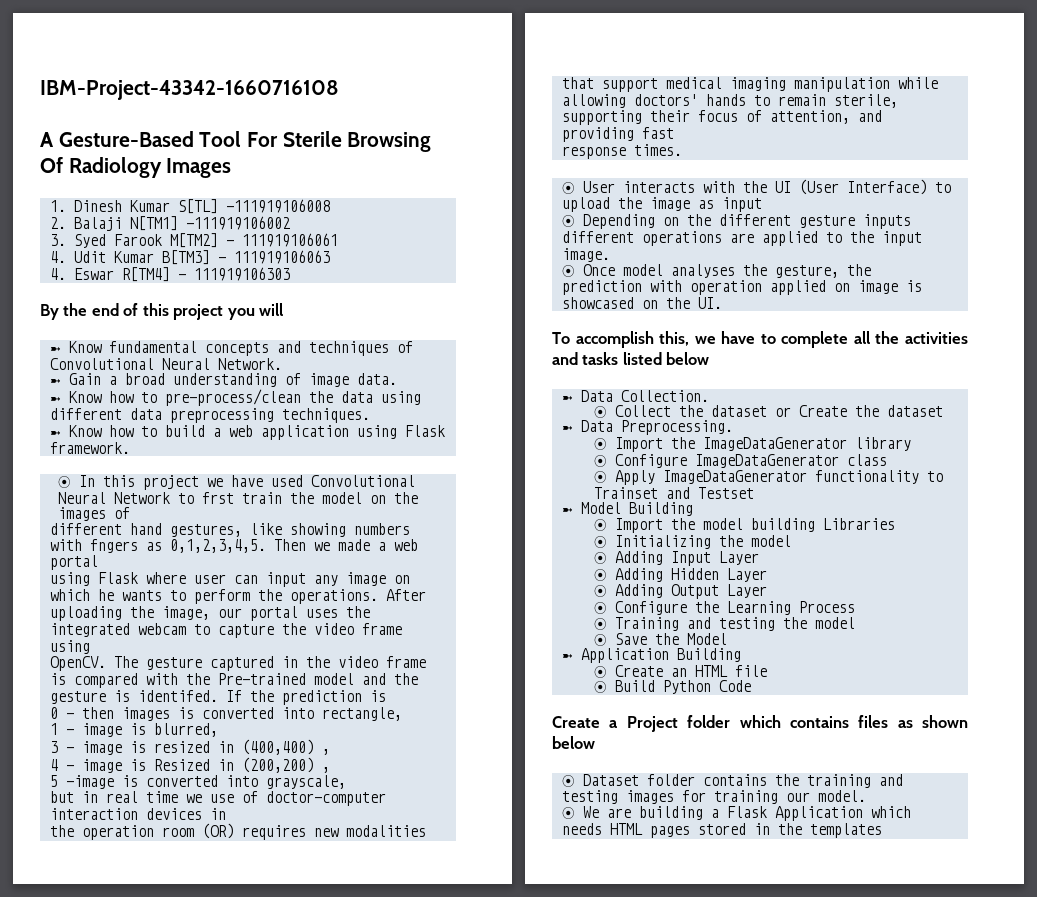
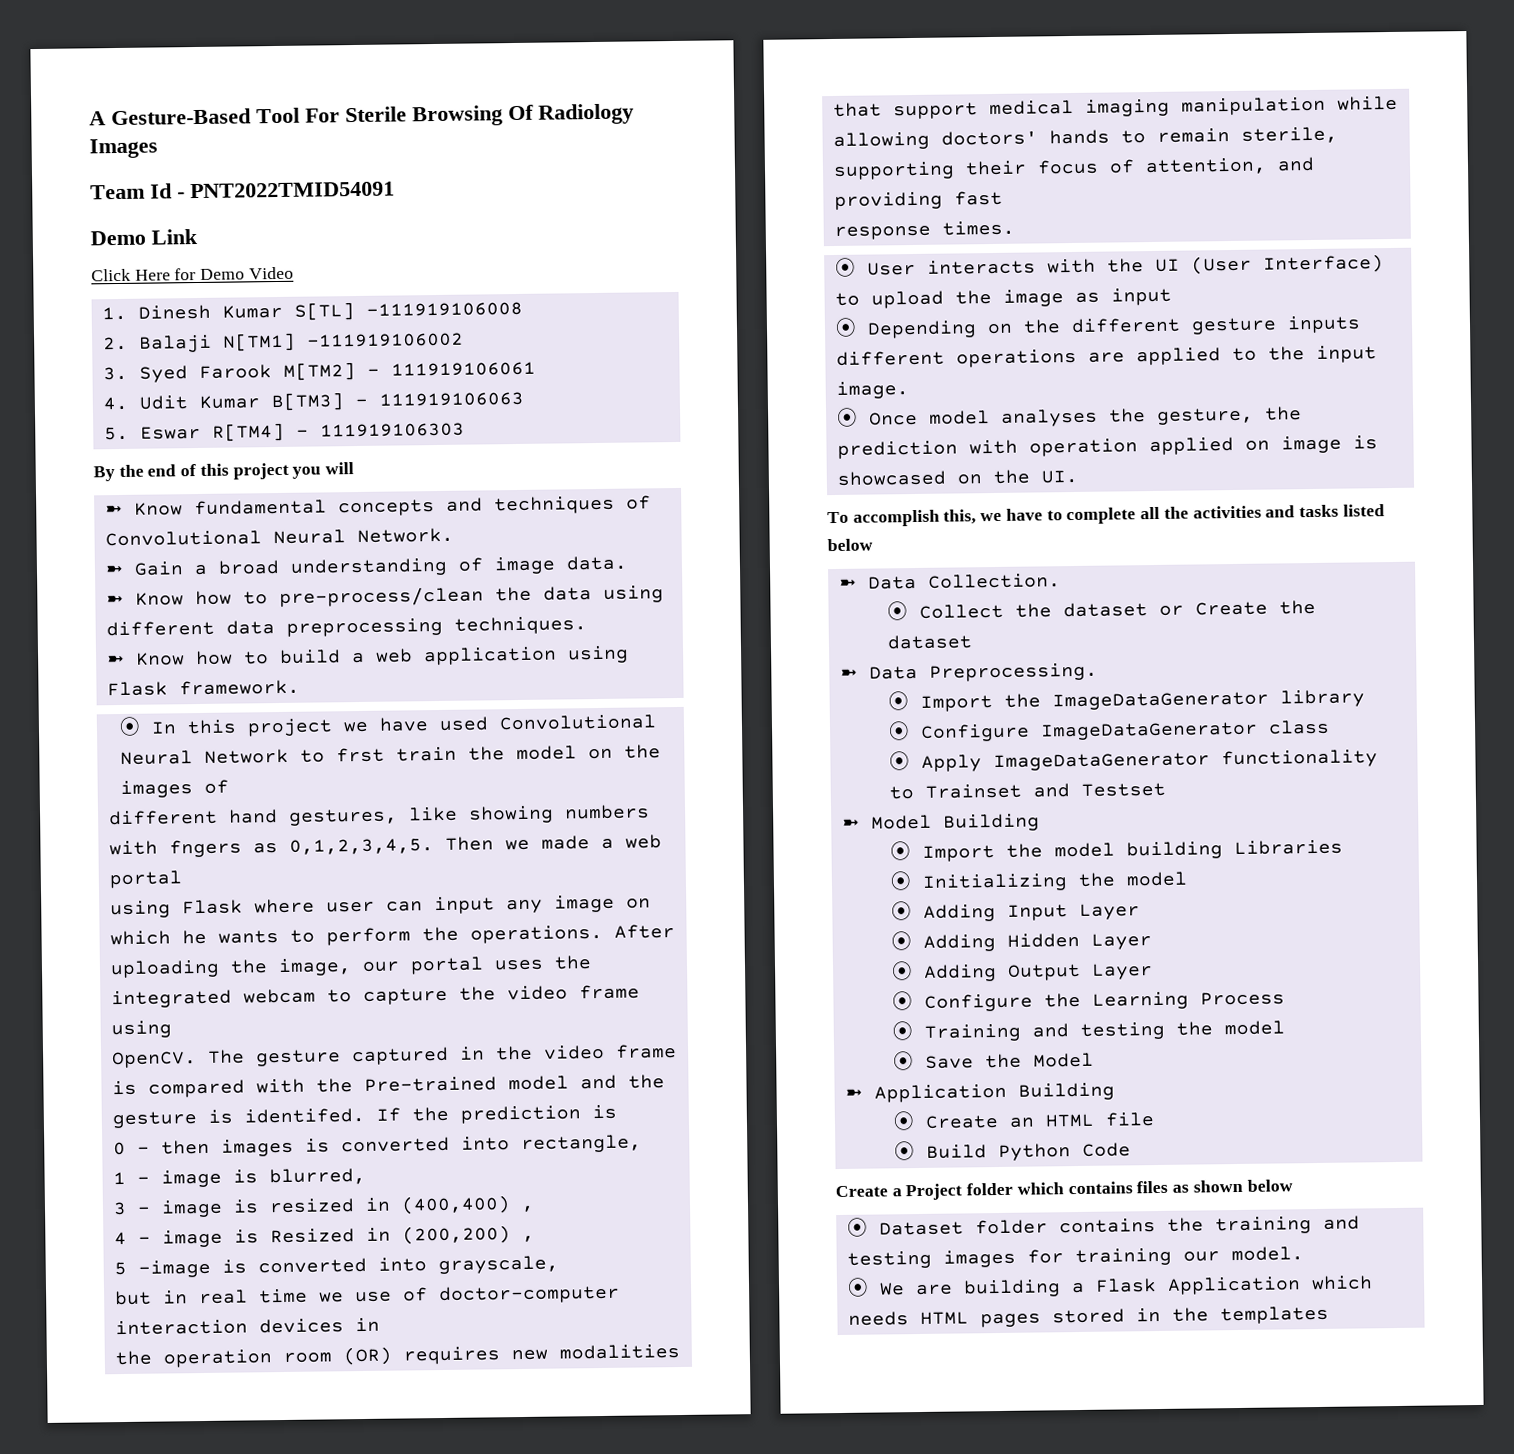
- IBM-Project-43342-1660716108
+ Team Id - PNT2022TMID54091
+ Demo Link
+ Click Here for Demo Video
- 4. Eswar R[TM4] - 111919106303
+ 5. Eswar R[TM4] - 111919106303

